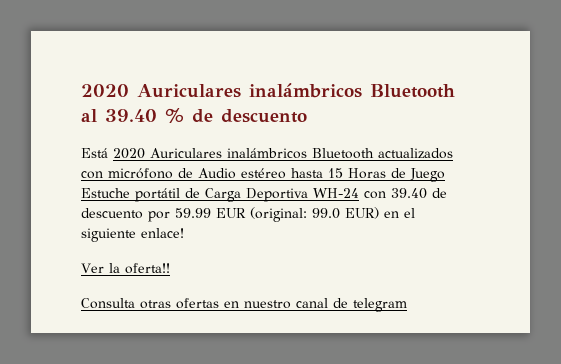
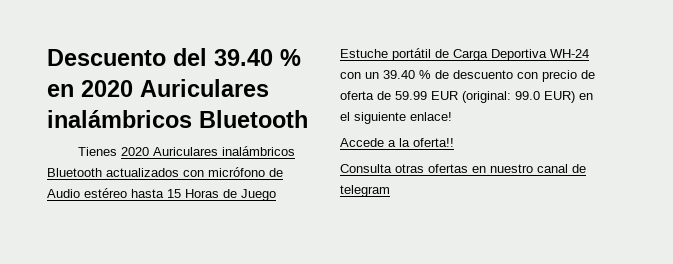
- 2020 Auriculares inalámbricos Bluetooth al 39.40 % de descuento
- Está 2020 Auriculares inalámbricos Bluetooth actualizados con micrófono de Audio estéreo hasta 15 Horas de Juego Estuche portátil de Carga Deportiva WH-24 con 39.40 de descuento por 59.99 EUR (original: 99.0 EUR) en el siguiente enlace!
+ Descuento del 39.40 % en 2020 Auriculares inalámbricos Bluetooth
+ Tienes 2020 Auriculares inalámbricos Bluetooth actualizados con micrófono de Audio estéreo hasta 15 Horas de Juego Estuche portátil de Carga Deportiva WH-24 con un 39.40 % de descuento con precio de oferta de 59.99 EUR (original: 99.0 EUR) en el siguiente enlace!
- Ver la oferta!!
+ Accede a la oferta!!

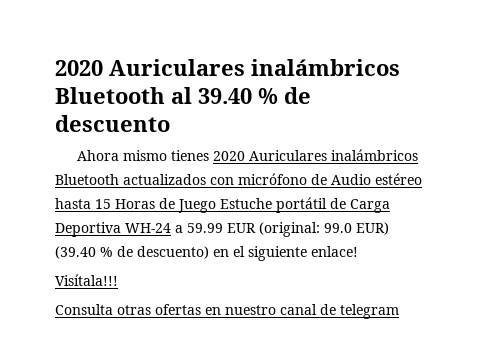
- Descuento del 39.40 % en 2020 Auriculares inalámbricos Bluetooth
- Tienes 2020 Auriculares inalámbricos Bluetooth actualizados con micrófono de Audio estéreo hasta 15 Horas de Juego Estuche portátil de Carga Deportiva WH-24 con un 39.40 % de descuento con precio de oferta de 59.99 EUR (original: 99.0 EUR) en el siguiente enlace!
+ 2020 Auriculares inalámbricos Bluetooth al 39.40 % de descuento
+ Ahora mismo tienes 2020 Auriculares inalámbricos Bluetooth actualizados con micrófono de Audio estéreo hasta 15 Horas de Juego Estuche portátil de Carga Deportiva WH-24 a 59.99 EUR (original: 99.0 EUR) (39.40 % de descuento) en el siguiente enlace!
- Accede a la oferta!!
+ Visítala!!!

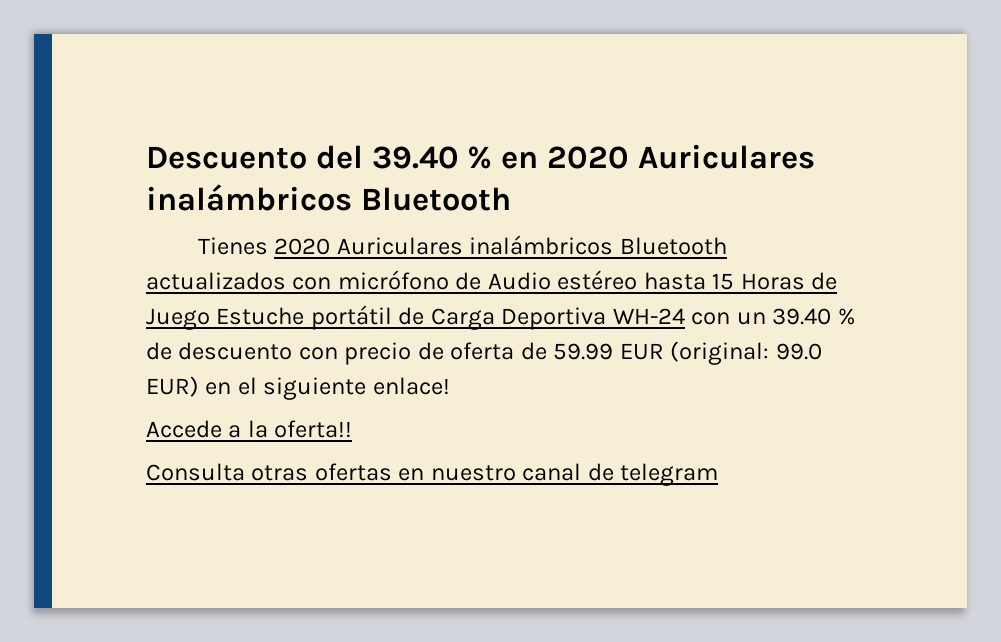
- 2020 Auriculares inalámbricos Bluetooth al 39.40 % de descuento
- Ahora mismo tienes 2020 Auriculares inalámbricos Bluetooth actualizados con micrófono de Audio estéreo hasta 15 Horas de Juego Estuche portátil de Carga Deportiva WH-24 a 59.99 EUR (original: 99.0 EUR) (39.40 % de descuento) en el siguiente enlace!
+ Descuento del 39.40 % en 2020 Auriculares inalámbricos Bluetooth
+ Tienes 2020 Auriculares inalámbricos Bluetooth actualizados con micrófono de Audio estéreo hasta 15 Horas de Juego Estuche portátil de Carga Deportiva WH-24 con un 39.40 % de descuento con precio de oferta de 59.99 EUR (original: 99.0 EUR) en el siguiente enlace!
- Visítala!!!
+ Accede a la oferta!!

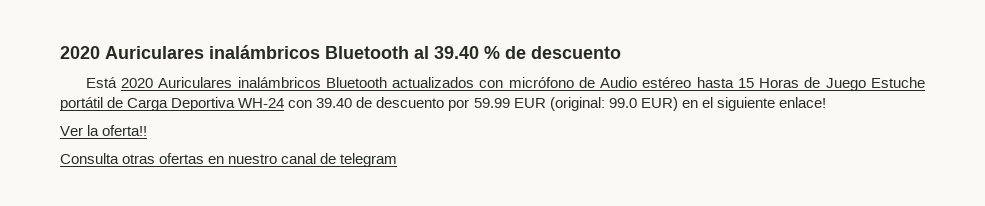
- Descuento del 39.40 % en 2020 Auriculares inalámbricos Bluetooth
- Tienes 2020 Auriculares inalámbricos Bluetooth actualizados con micrófono de Audio estéreo hasta 15 Horas de Juego Estuche portátil de Carga Deportiva WH-24 con un 39.40 % de descuento con precio de oferta de 59.99 EUR (original: 99.0 EUR) en el siguiente enlace!
+ 2020 Auriculares inalámbricos Bluetooth al 39.40 % de descuento
+ Está 2020 Auriculares inalámbricos Bluetooth actualizados con micrófono de Audio estéreo hasta 15 Horas de Juego Estuche portátil de Carga Deportiva WH-24 con 39.40 de descuento por 59.99 EUR (original: 99.0 EUR) en el siguiente enlace!
- Accede a la oferta!!
+ Ver la oferta!!

